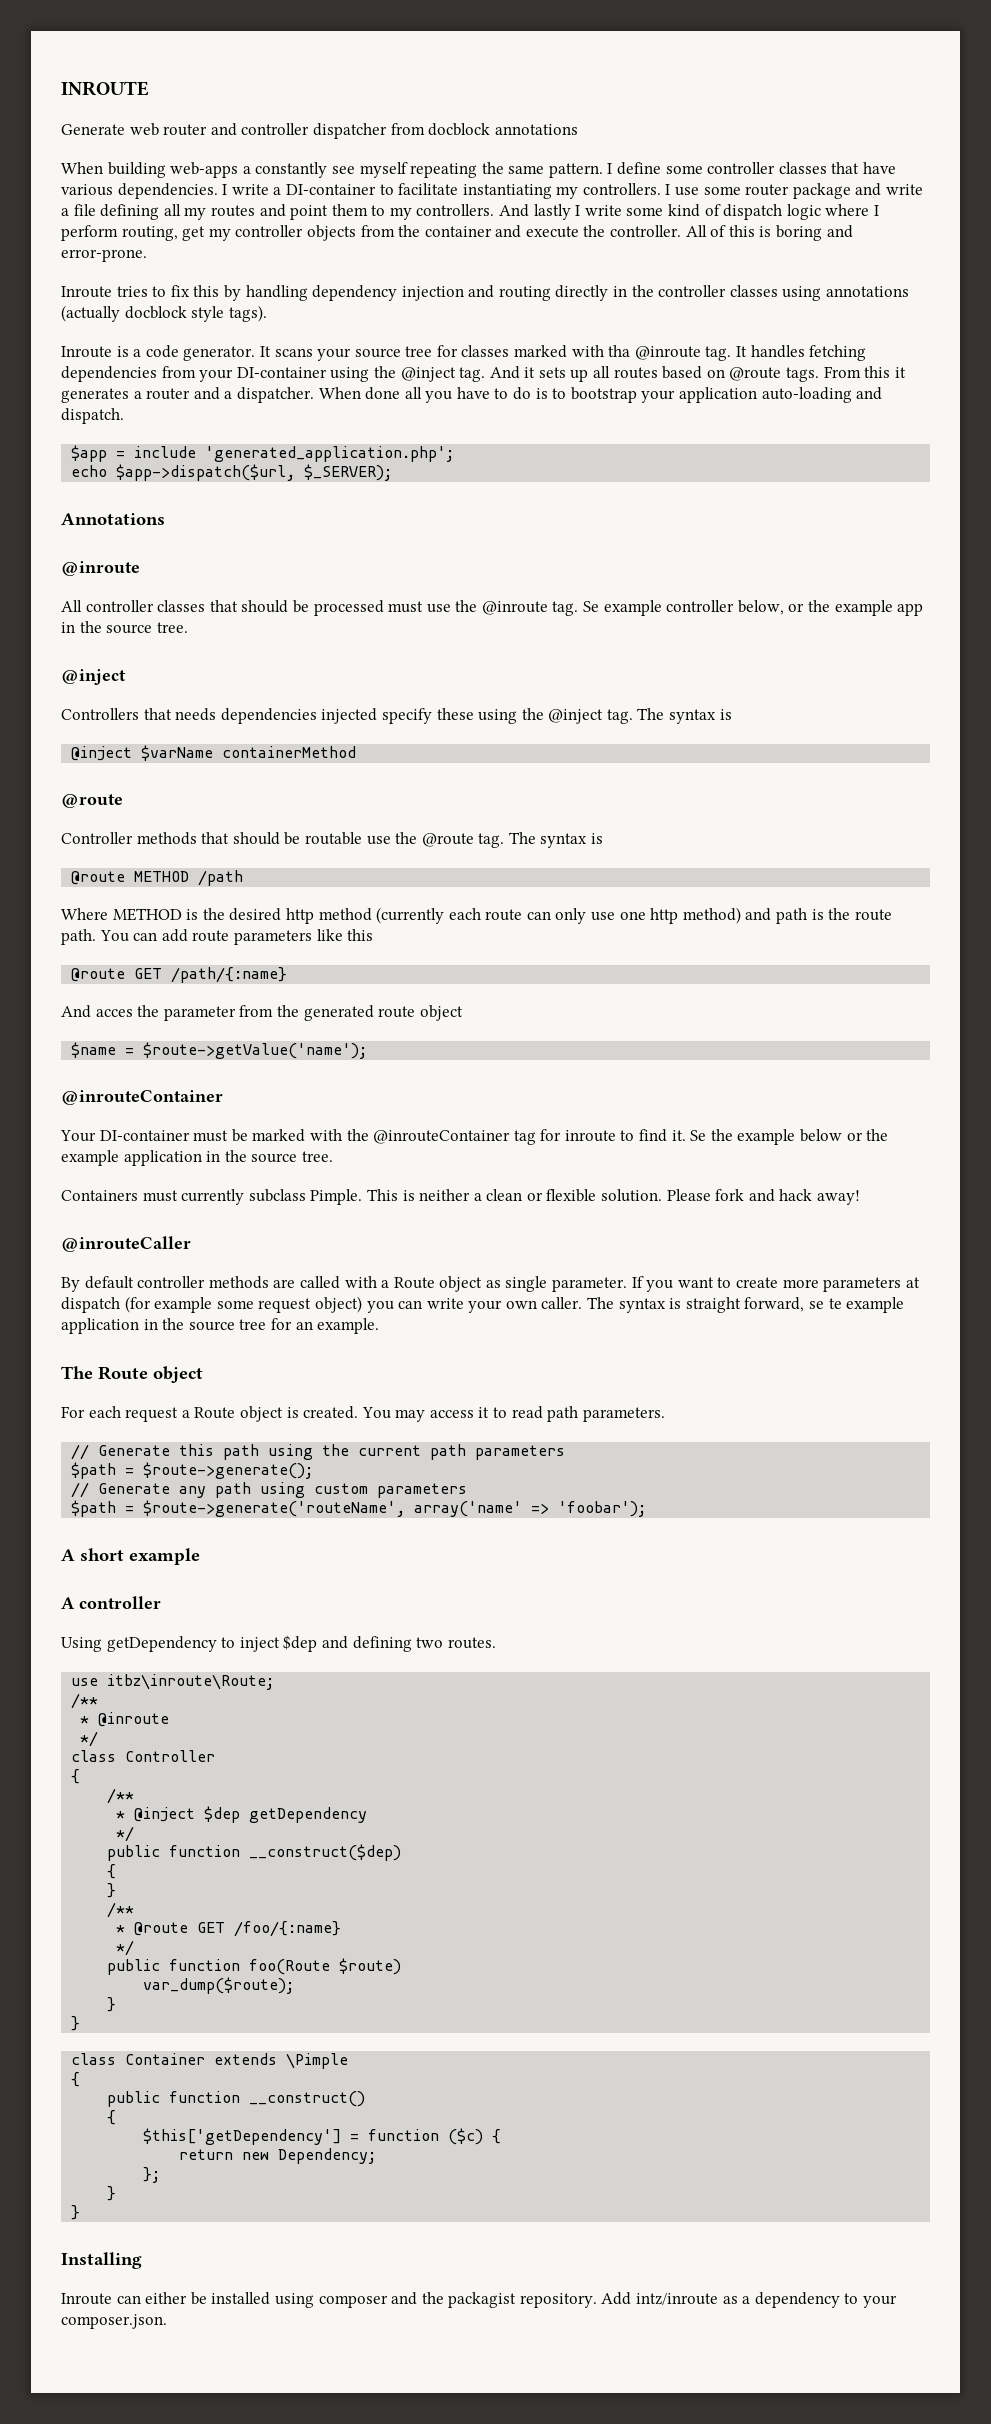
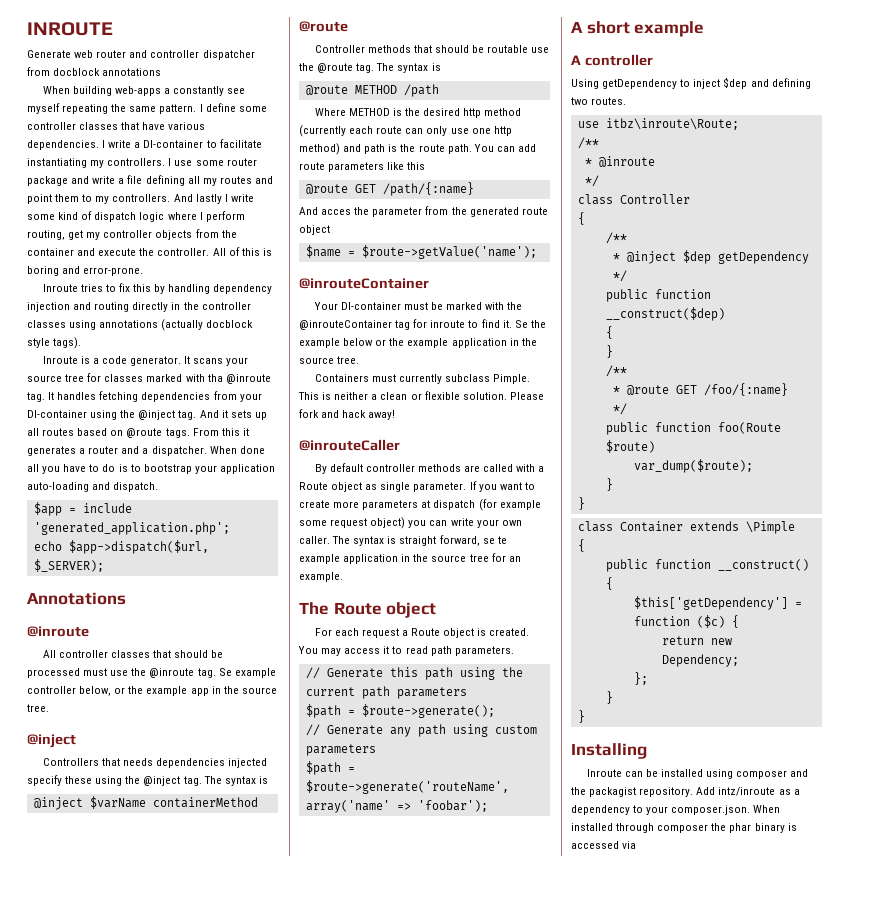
- Inroute can either be installed using composer and the packagist repository.
+ Inroute can be installed using composer and the packagist repository.
- Add intz/inroute as a dependency to your composer.json.
+ Add intz/inroute as a dependency to your composer.json. When installed through composer the phar binary is accessed via

